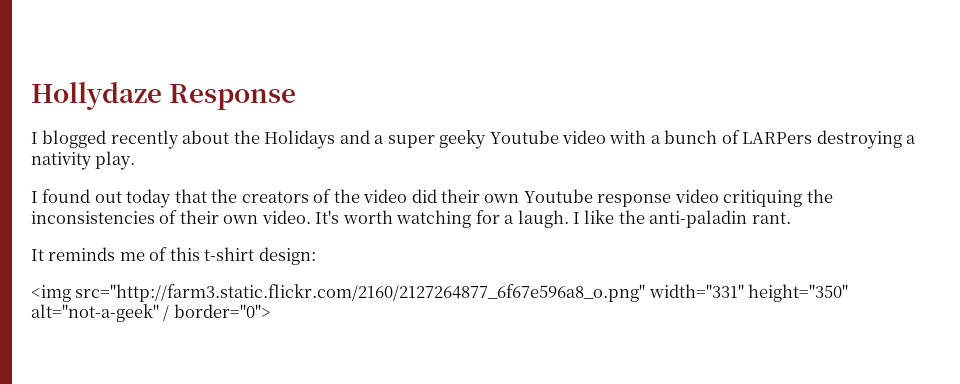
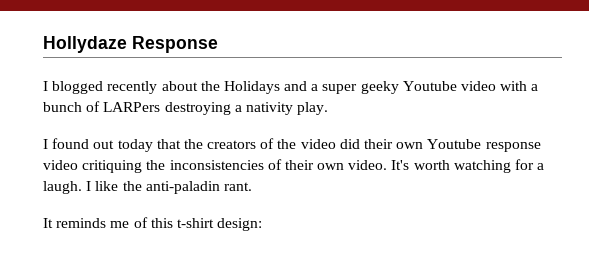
- <img src="http://farm3.static.flickr.com/2160/2127264877_6f67e596a8_o.png" width="331" height="350" alt="not-a-geek" / border="0">

